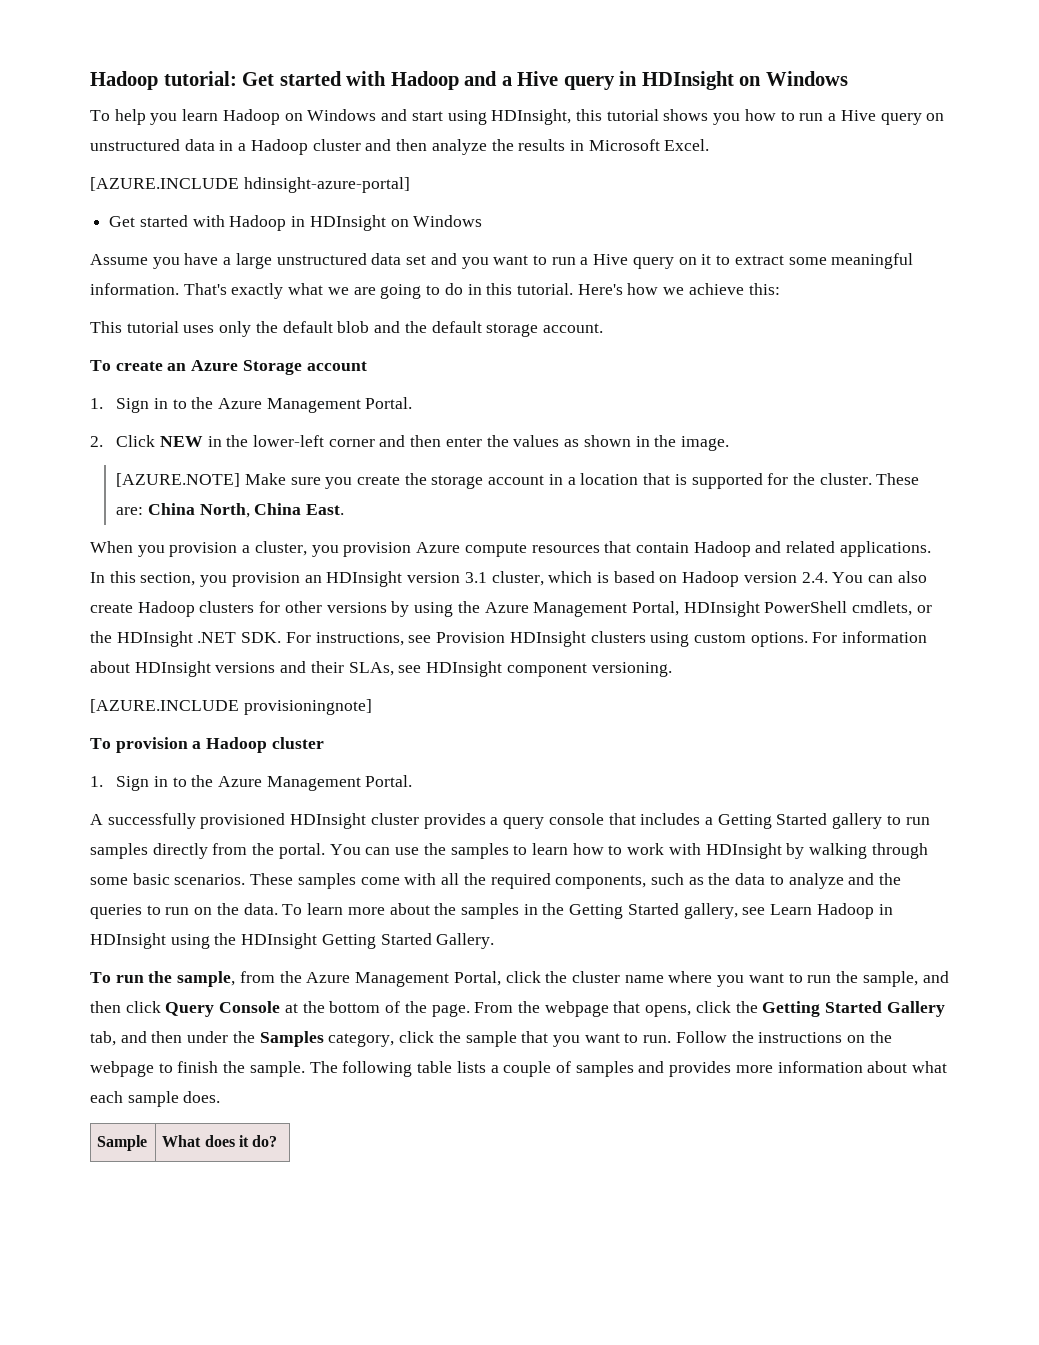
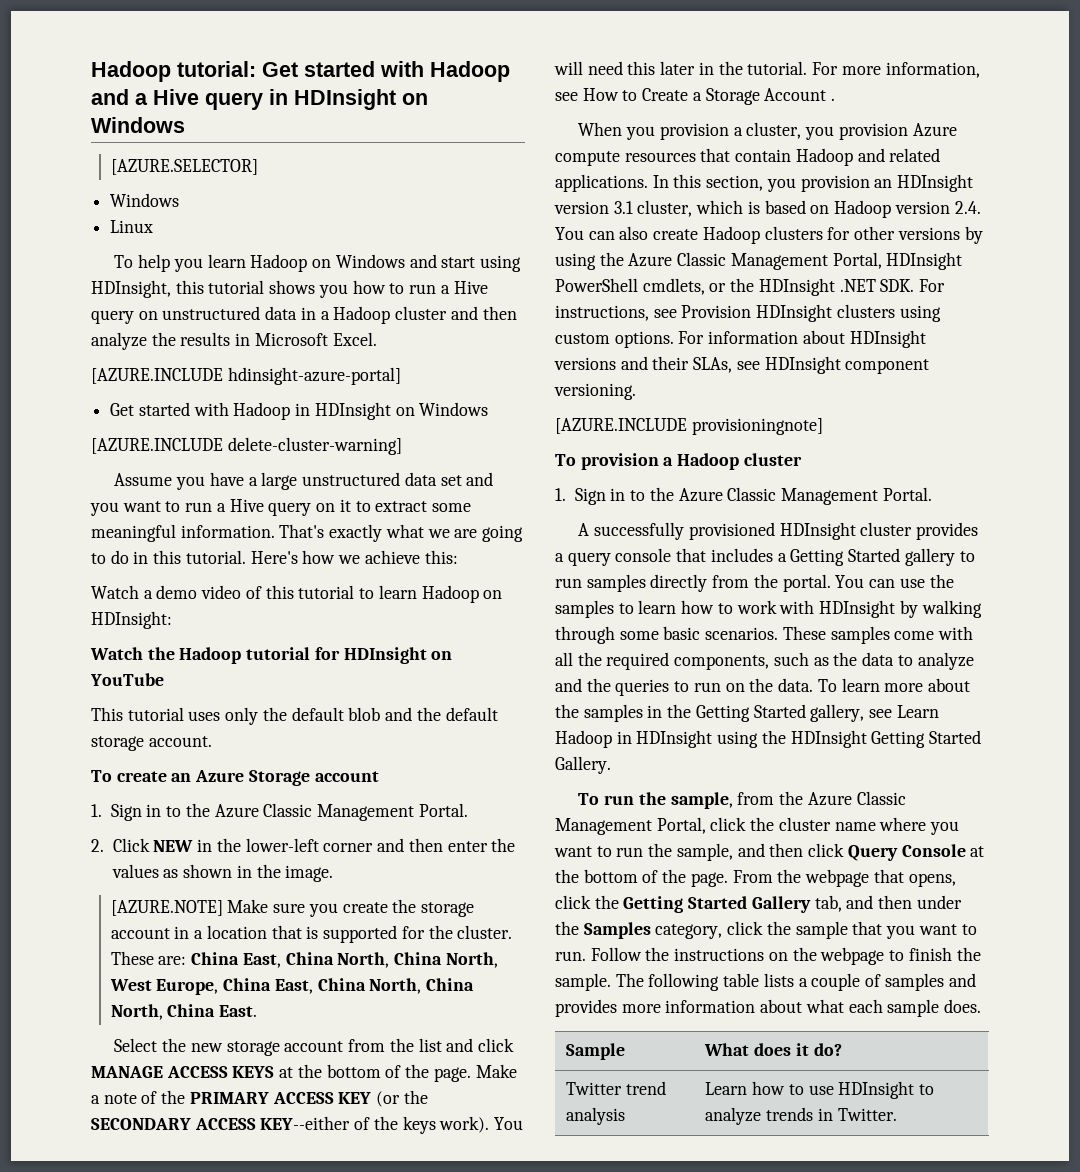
+ [AZURE.SELECTOR]
+ Windows
+ Linux
+ [AZURE.INCLUDE delete-cluster-warning]
+ Watch a demo video of this tutorial to learn Hadoop on HDInsight:
+ Watch the Hadoop tutorial for HDInsight on YouTube
  To create an Azure Storage account
- 1. Sign in to the Azure Management Portal.
+ 1. Sign in to the Azure Classic Management Portal.
- These are: China North, China East.
+ These are: China East, China North, China North, West Europe, China East, China North, China North, China East.
+ Select the new storage account from the list and click MANAGE ACCESS KEYS at the bottom of the page. Make a note of the PRIMARY ACCESS KEY (or the SECONDARY ACCESS KEY--either of the keys work). You will need this later in the tutorial. For more information, see How to Create a Storage Account .
- In this section, you provision an HDInsight version 3.1 cluster, which is based on Hadoop version 2.4. You can also create Hadoop clusters for other versions by using the Azure Management Portal, HDInsight PowerShell cmdlets, or the HDInsight .NET SDK. For instructions, see Provision HDInsight clusters using custom options.
+ In this section, you provision an HDInsight version 3.1 cluster, which is based on Hadoop version 2.4. You can also create Hadoop clusters for other versions by using the Azure Classic Management Portal, HDInsight PowerShell cmdlets, or the HDInsight .NET SDK. For instructions, see Provision HDInsight clusters using custom options.
  To provision a Hadoop cluster
- 1. Sign in to the Azure Management Portal.
+ 1. Sign in to the Azure Classic Management Portal.
- To run the sample, from the Azure Management Portal, click the cluster name where you want to run the sample, and then click Query Console at the bottom of the page.
+ To run the sample, from the Azure Classic Management Portal, click the cluster name where you want to run the sample, and then click Query Console at the bottom of the page.
+ Twitter trend analysis | Learn how to use HDInsight to analyze trends in Twitter.

